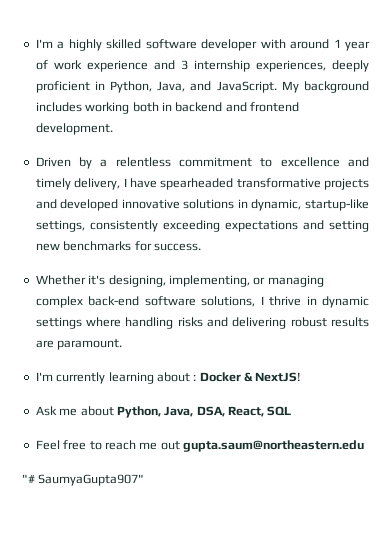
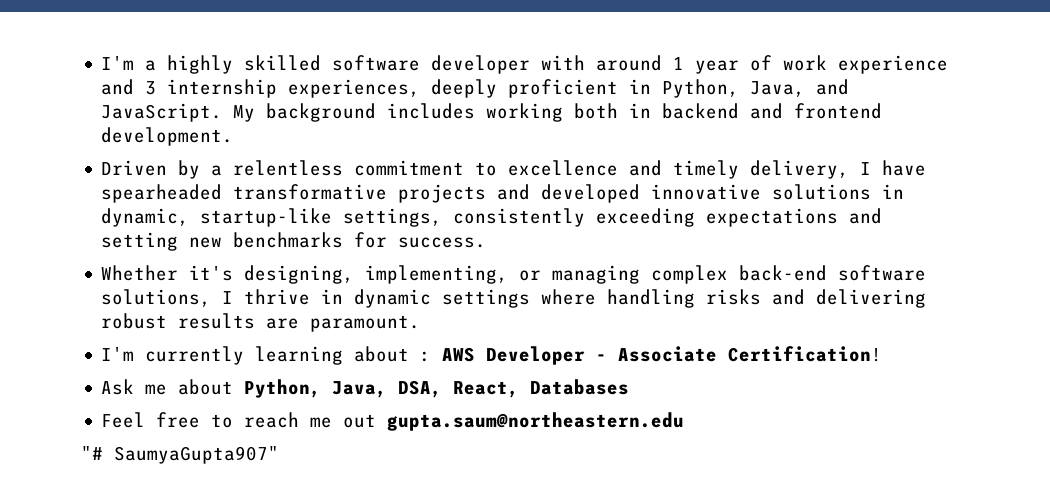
- I'm currently learning about : Docker & NextJS!
+ I'm currently learning about : AWS Developer - Associate Certification!
- Ask me about Python, Java, DSA, React, SQL
+ Ask me about Python, Java, DSA, React, Databases

